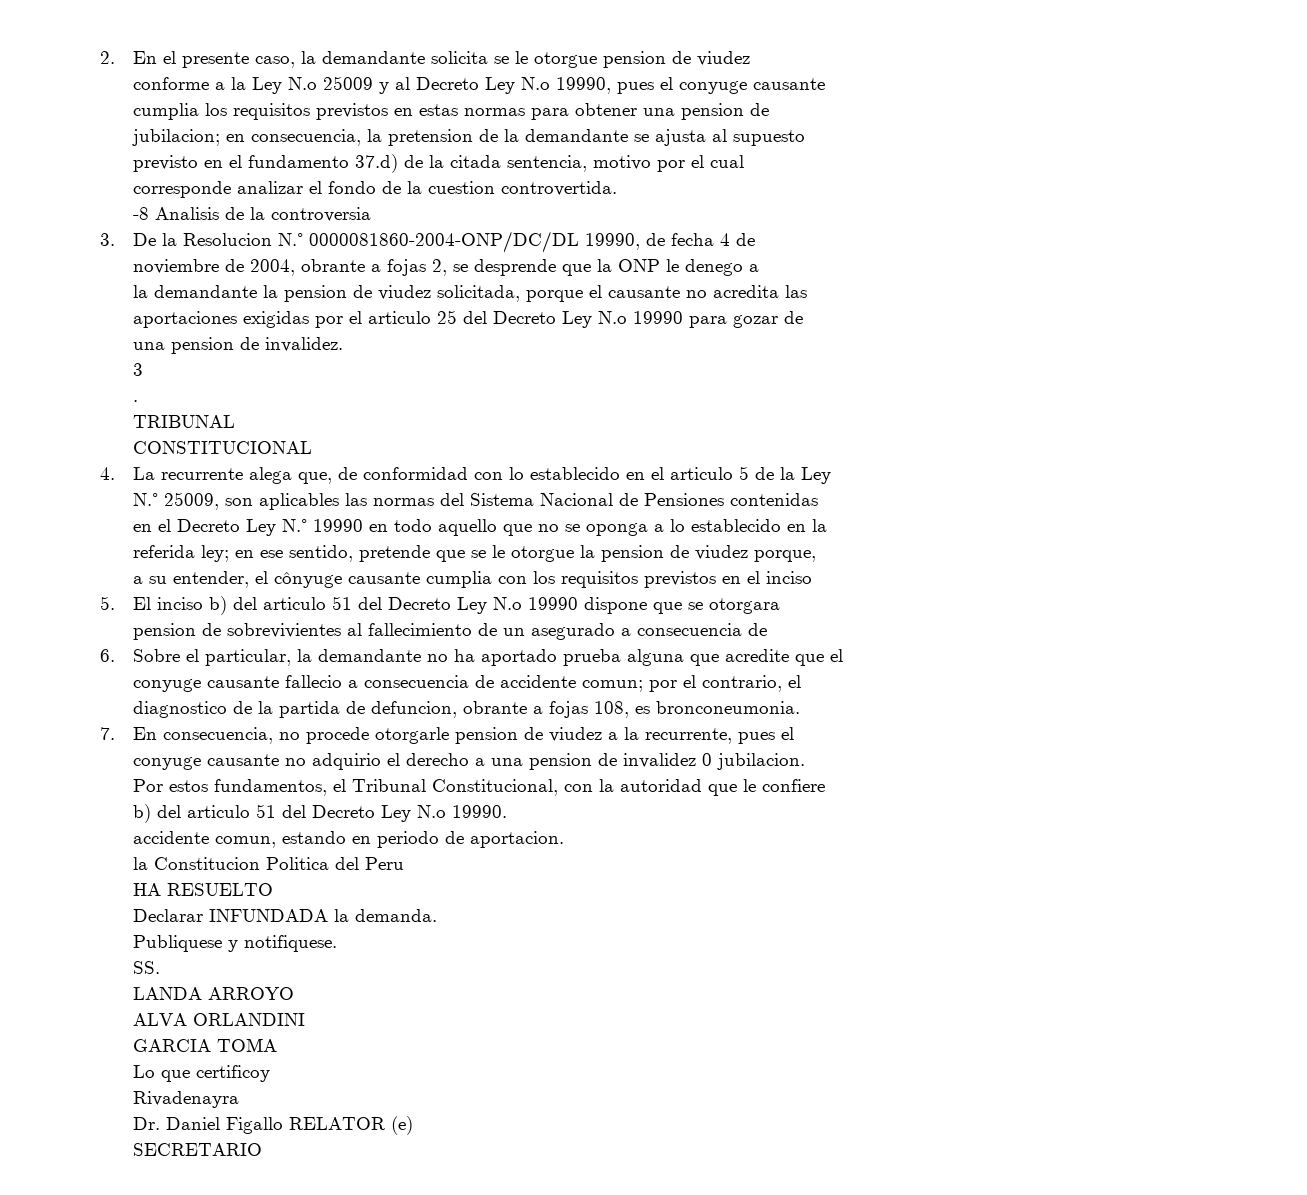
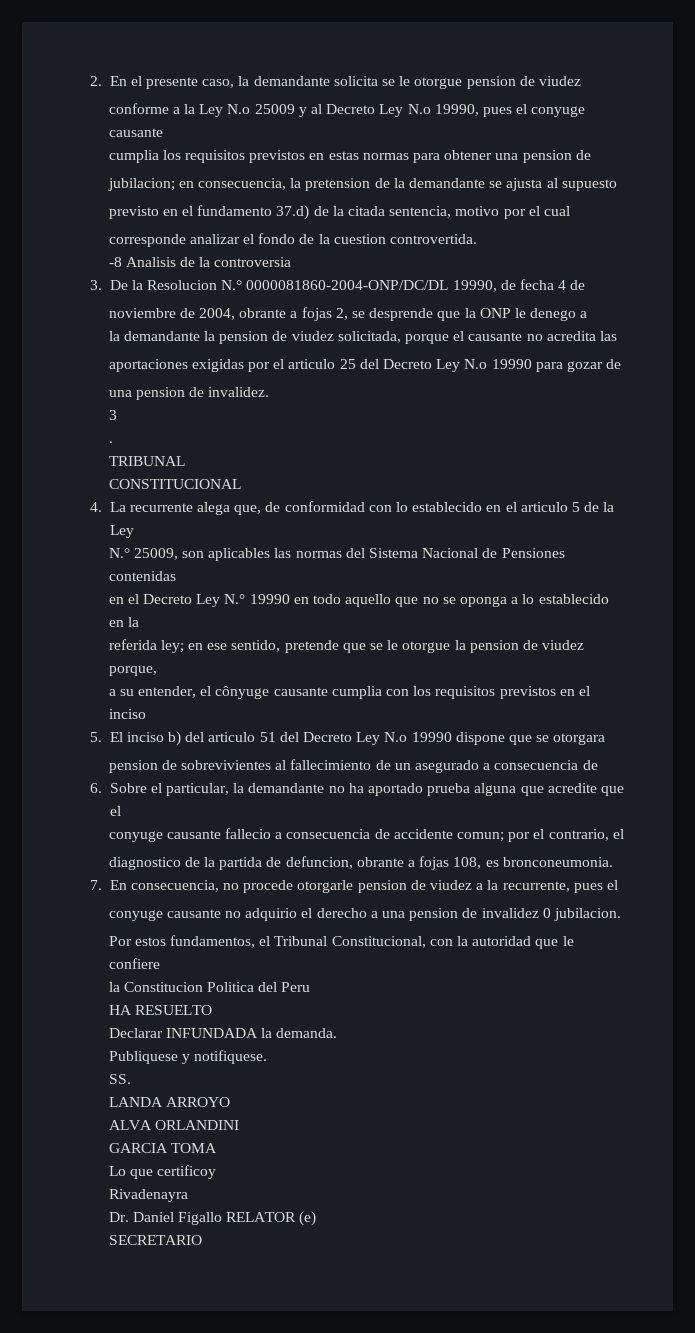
- b) del articulo 51 del Decreto Ley N.o 19990.
- accidente comun, estando en periodo de aportacion.

